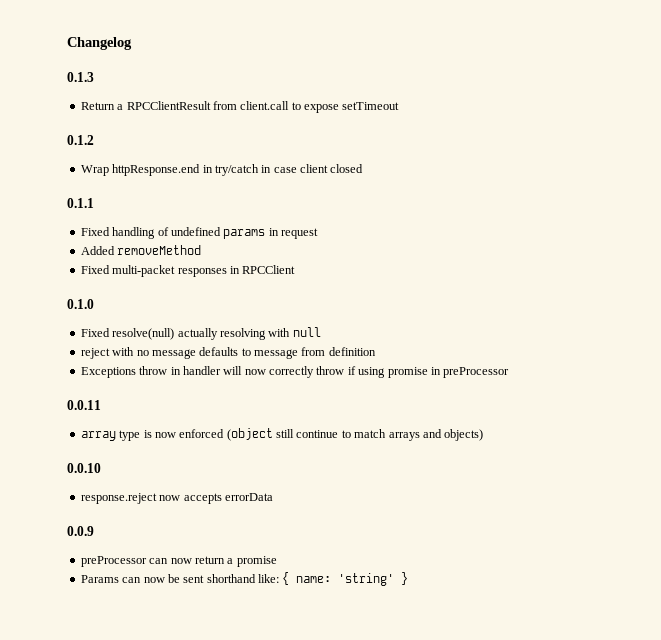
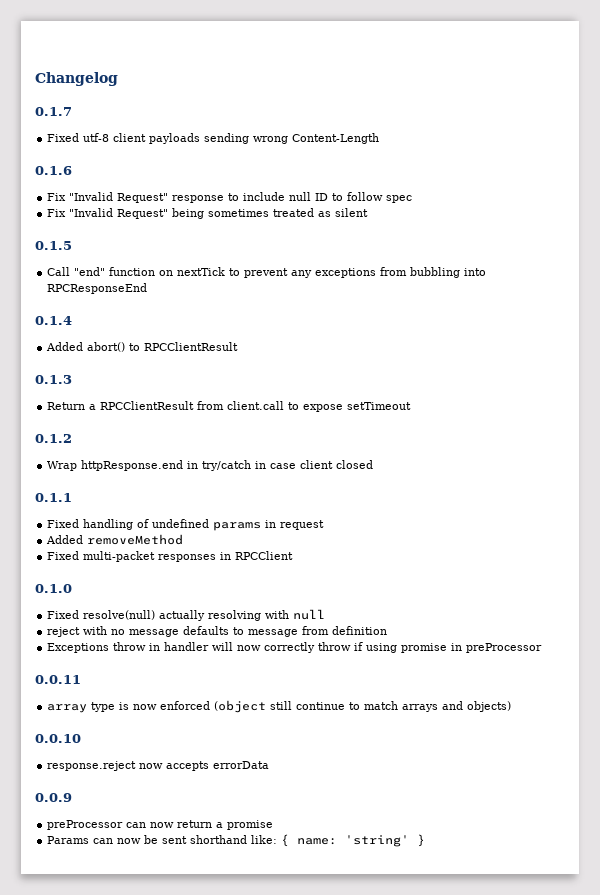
+ 0.1.7
+ Fixed utf-8 client payloads sending wrong Content-Length
+ 0.1.6
+ Fix "Invalid Request" response to include null ID to follow spec
+ Fix "Invalid Request" being sometimes treated as silent
+ 0.1.5
+ Call "end" function on nextTick to prevent any exceptions from bubbling into RPCResponseEnd
+ 0.1.4
+ Added abort() to RPCClientResult

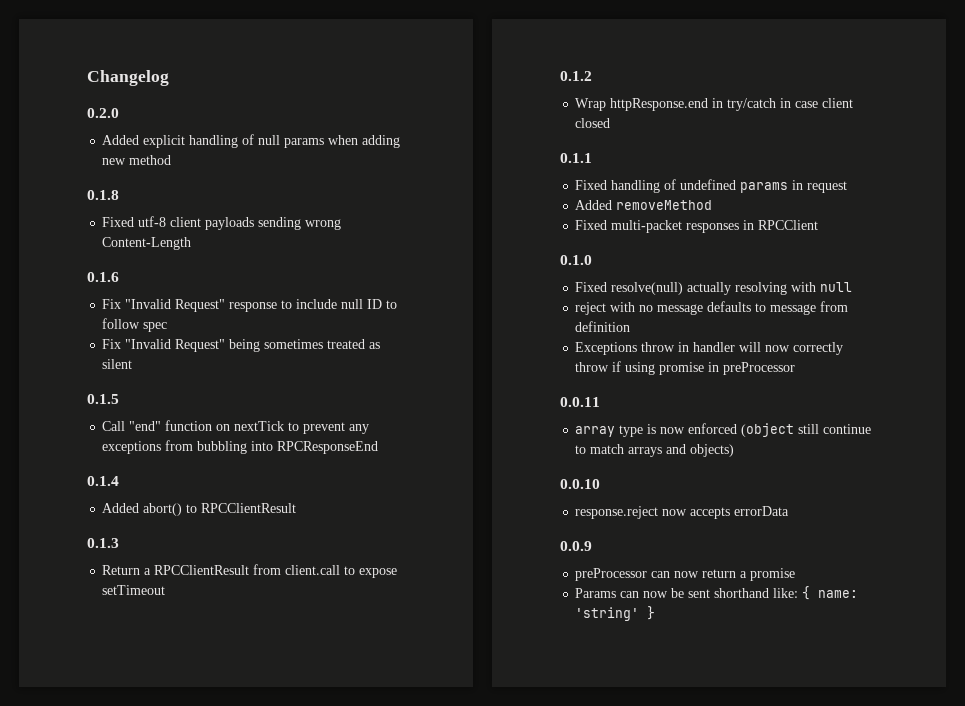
- 0.1.7
+ 0.2.0
+ Added explicit handling of null params when adding new method
+ 0.1.8

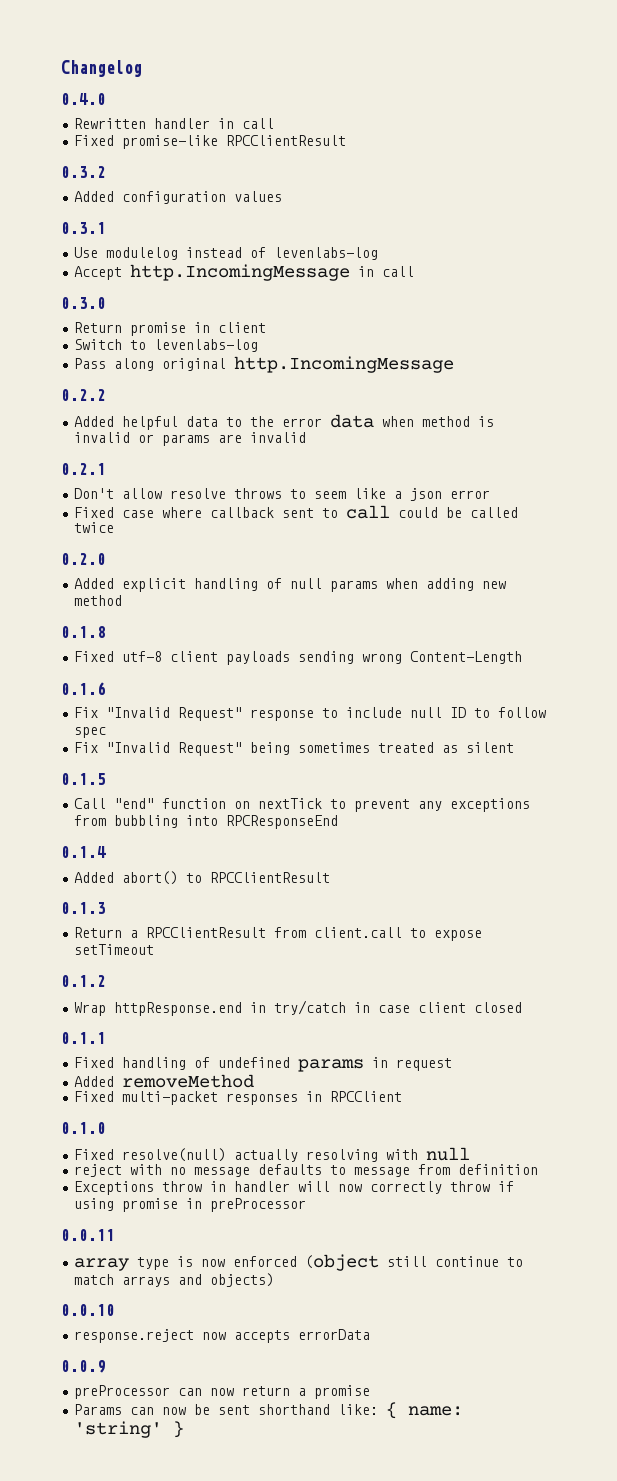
+ 0.4.0
+ Rewritten handler in call
+ Fixed promise-like RPCClientResult
+ 0.3.2
+ Added configuration values
+ 0.3.1
+ Use modulelog instead of levenlabs-log
+ Accept http.IncomingMessage in call
+ 0.3.0
+ Return promise in client
+ Switch to levenlabs-log
+ Pass along original http.IncomingMessage
+ 0.2.2
+ Added helpful data to the error data when method is invalid or params are invalid
+ 0.2.1
+ Don't allow resolve throws to seem like a json error
+ Fixed case where callback sent to call could be called twice

